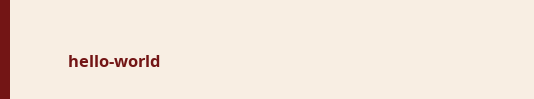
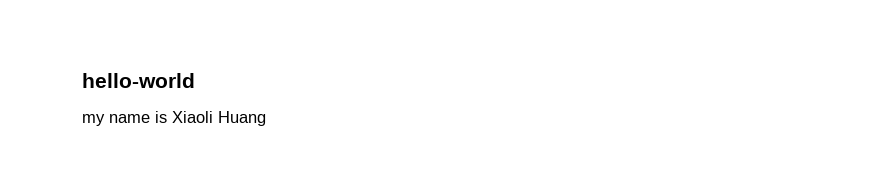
+ my name is Xiaoli Huang

